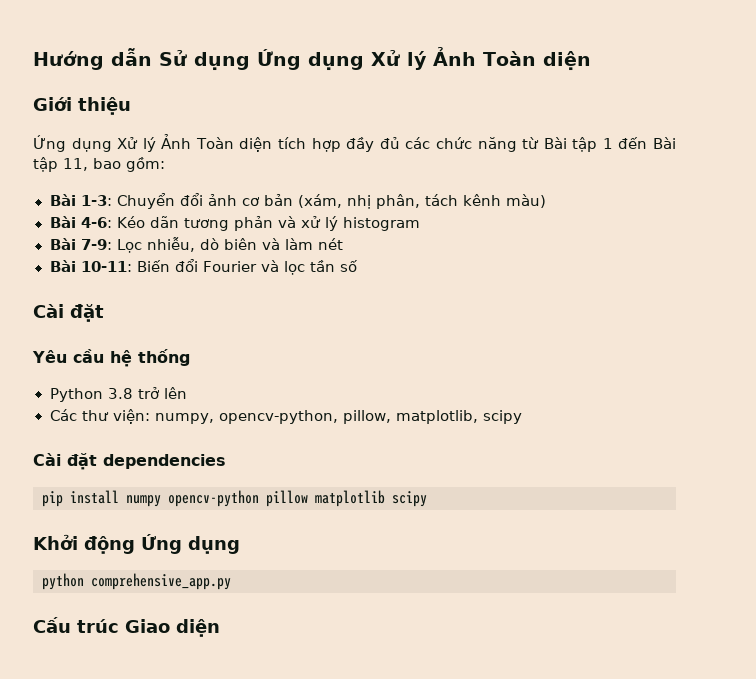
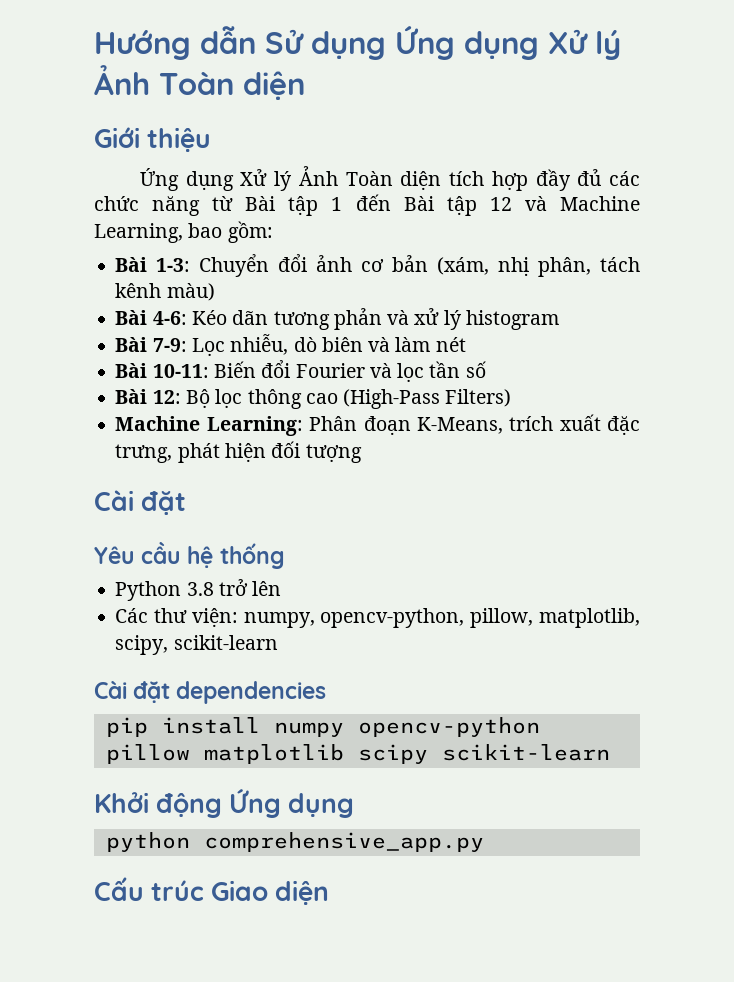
- Ứng dụng Xử lý Ảnh Toàn diện tích hợp đầy đủ các chức năng từ Bài tập 1 đến Bài tập 11, bao gồm:
+ Ứng dụng Xử lý Ảnh Toàn diện tích hợp đầy đủ các chức năng từ Bài tập 1 đến Bài tập 12 và Machine Learning, bao gồm:
+ Bài 12: Bộ lọc thông cao (High-Pass Filters)
+ Machine Learning: Phân đoạn K-Means, trích xuất đặc trưng, phát hiện đối tượng
- Các thư viện: numpy, opencv-python, pillow, matplotlib, scipy
+ Các thư viện: numpy, opencv-python, pillow, matplotlib, scipy, scikit-learn
- pip install numpy opencv-python pillow matplotlib scipy
+ pip install numpy opencv-python pillow matplotlib scipy scikit-learn

